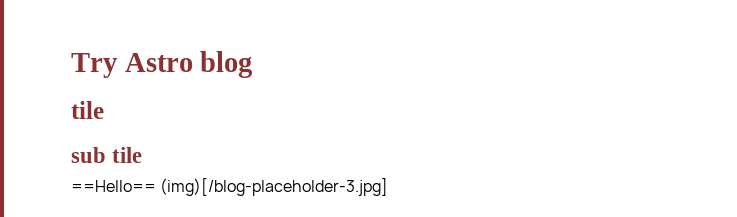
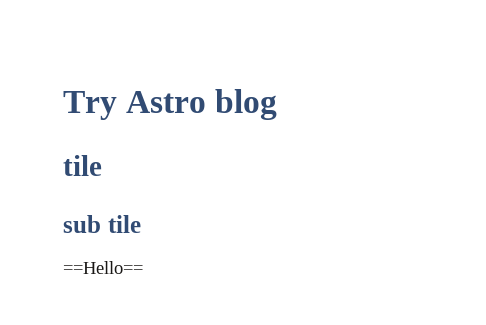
- ==Hello== (img)[/blog-placeholder-3.jpg]
+ ==Hello==

